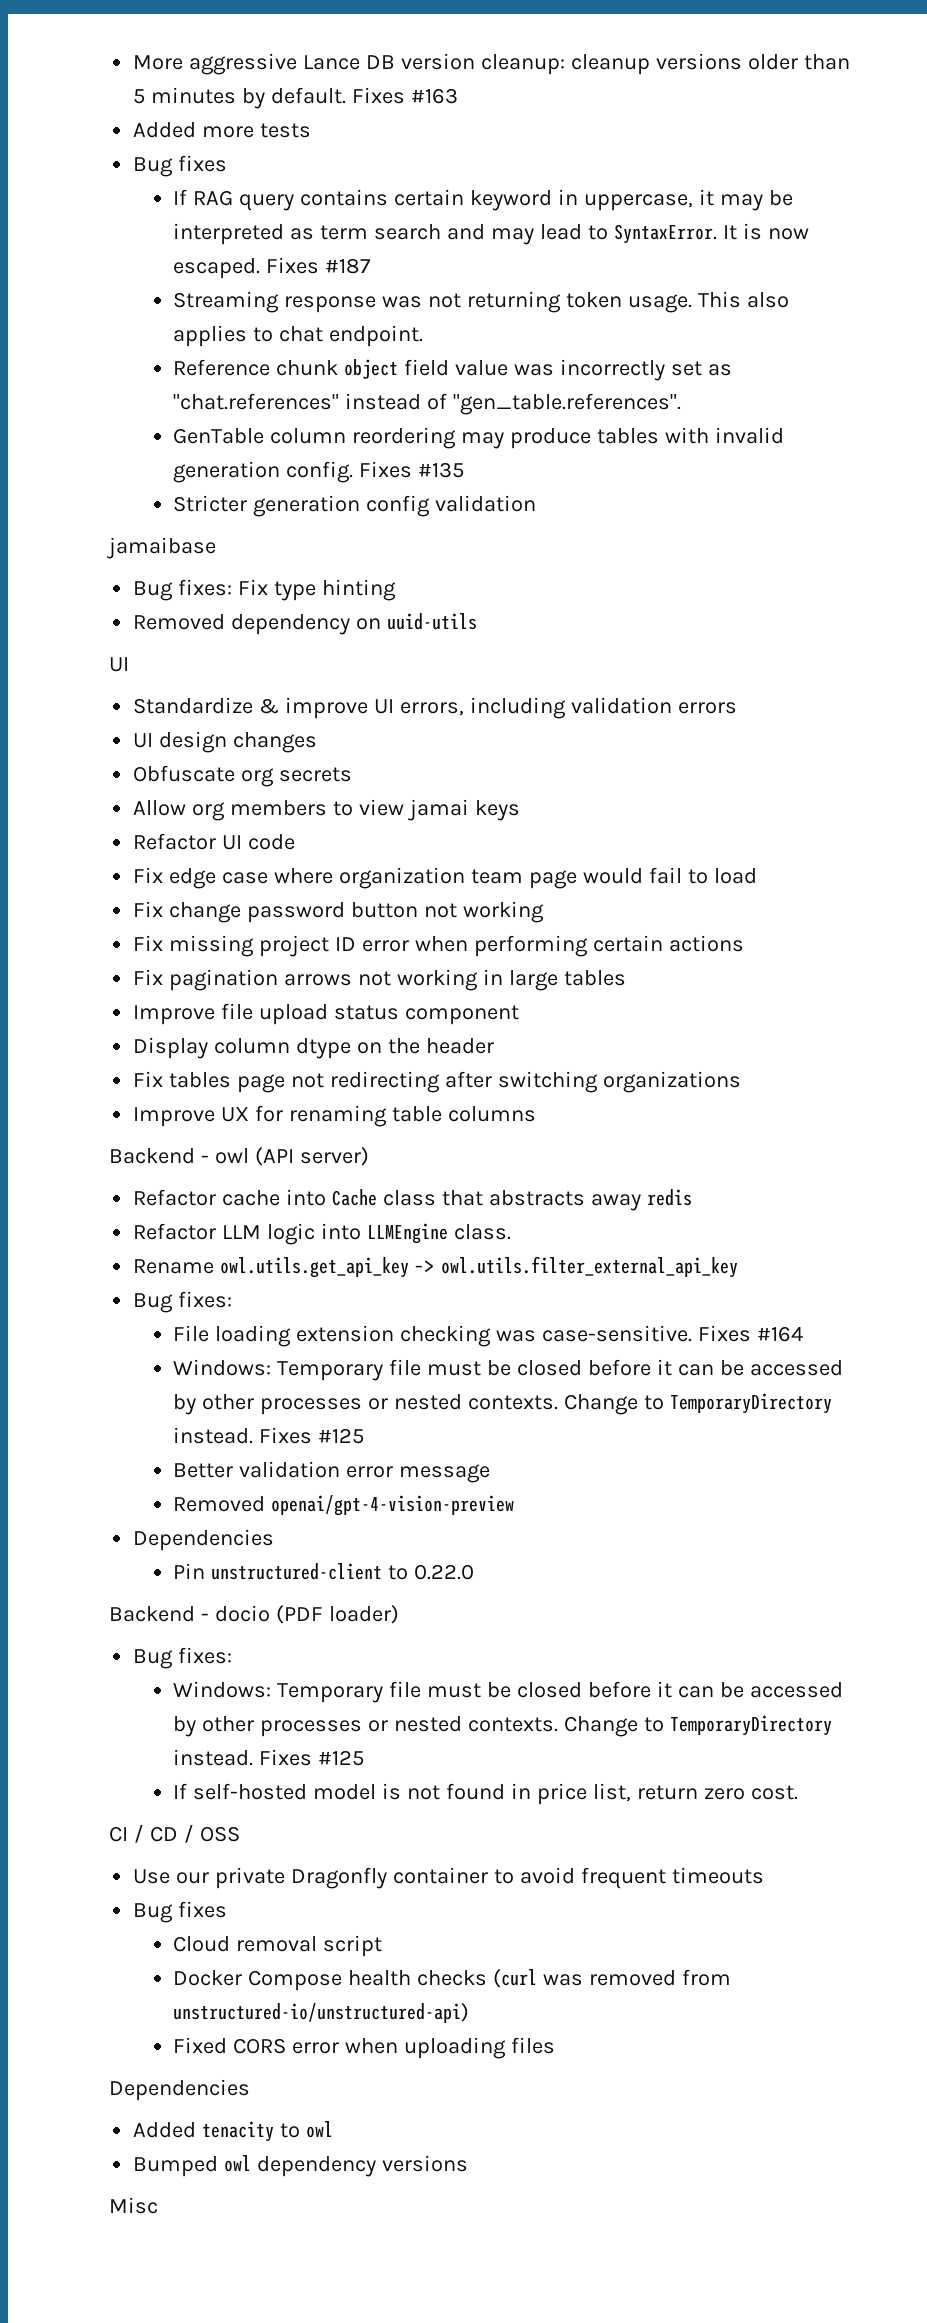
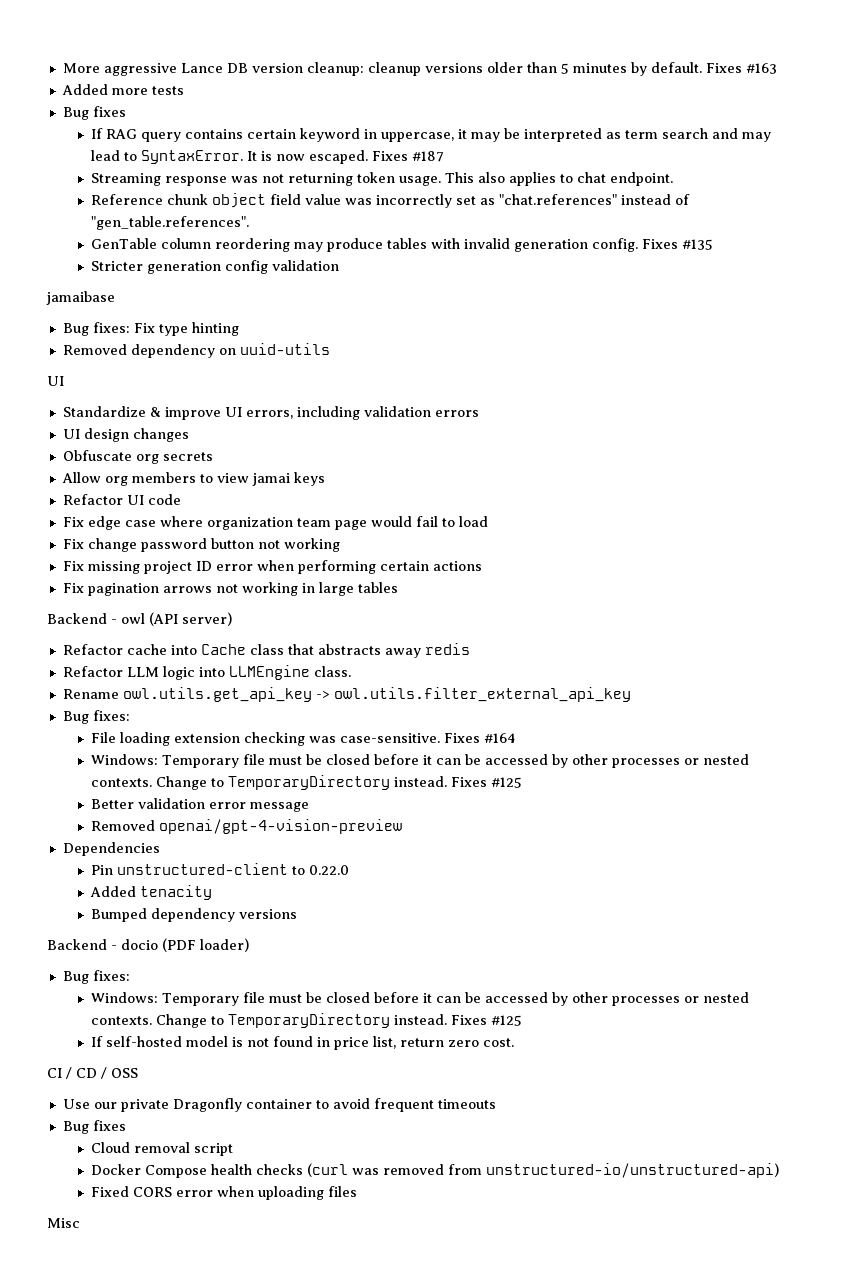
- Improve file upload status component
- Display column dtype on the header
- Fix tables page not redirecting after switching organizations
- Improve UX for renaming table columns
+ Added tenacity
+ Bumped dependency versions
  Fixed CORS error when uploading files
- Dependencies
- Added tenacity to owl
- Bumped owl dependency versions

